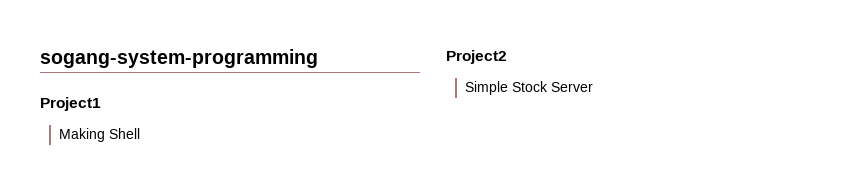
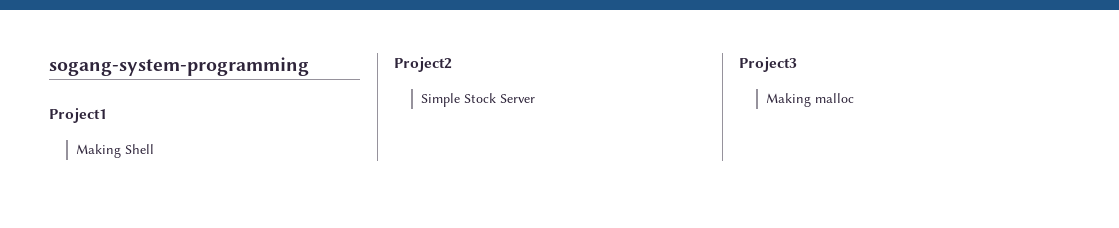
+ Project3
+ Making malloc

